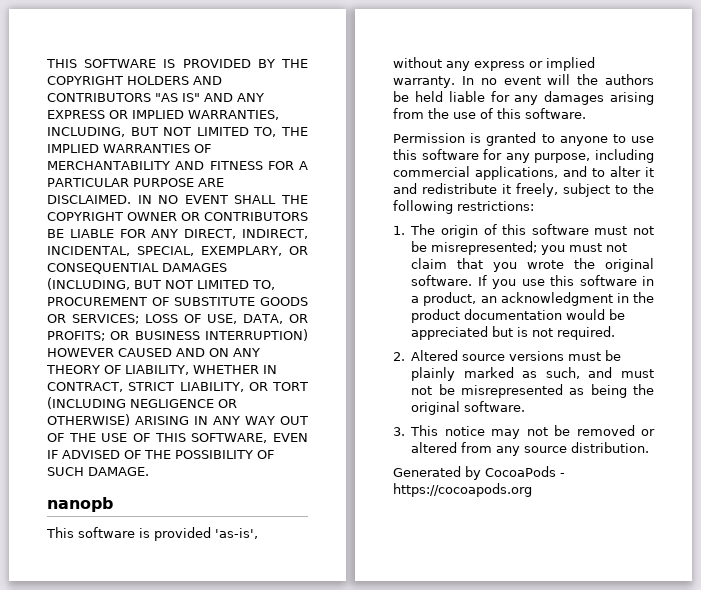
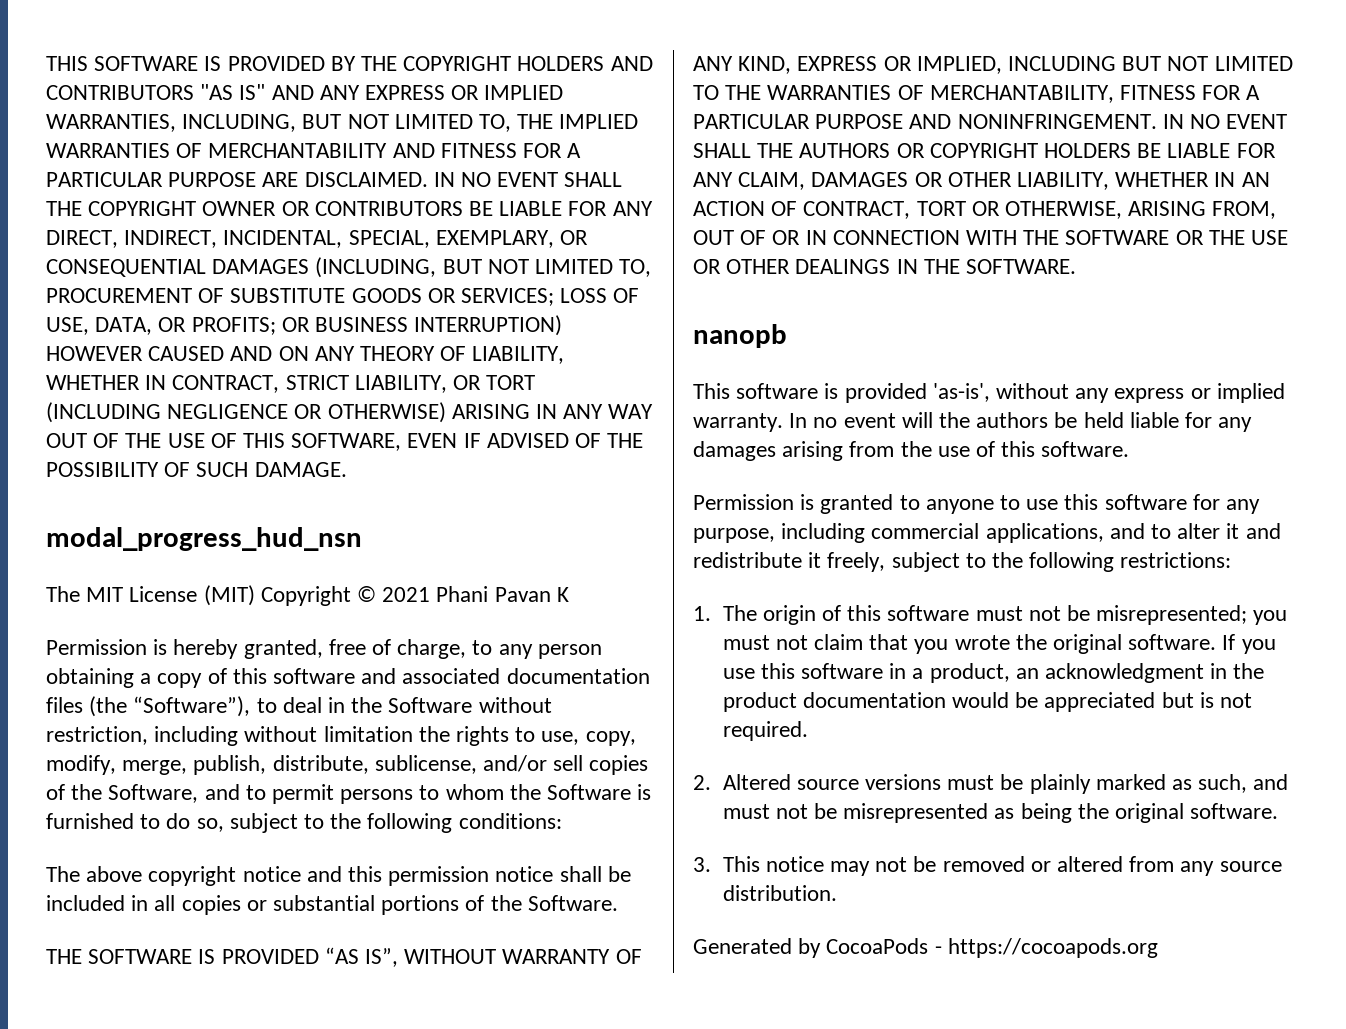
+ modal_progress_hud_nsn
+ The MIT License (MIT) Copyright © 2021 Phani Pavan K
+ Permission is hereby granted, free of charge, to any person obtaining a copy of this software and associated documentation files (the “Software”), to deal in the Software without restriction, including without limitation the rights to use, copy, modify, merge, publish, distribute, sublicense, and/or sell copies of the Software, and to permit persons to whom the Software is furnished to do so, subject to the following conditions:
+ The above copyright notice and this permission notice shall be included in all copies or substantial portions of the Software.
+ THE SOFTWARE IS PROVIDED “AS IS”, WITHOUT WARRANTY OF ANY KIND, EXPRESS OR IMPLIED, INCLUDING BUT NOT LIMITED TO THE WARRANTIES OF MERCHANTABILITY, FITNESS FOR A PARTICULAR PURPOSE AND NONINFRINGEMENT. IN NO EVENT SHALL THE AUTHORS OR COPYRIGHT HOLDERS BE LIABLE FOR ANY CLAIM, DAMAGES OR OTHER LIABILITY, WHETHER IN AN ACTION OF CONTRACT, TORT OR OTHERWISE, ARISING FROM, OUT OF OR IN CONNECTION WITH THE SOFTWARE OR THE USE OR OTHER DEALINGS IN THE SOFTWARE.

